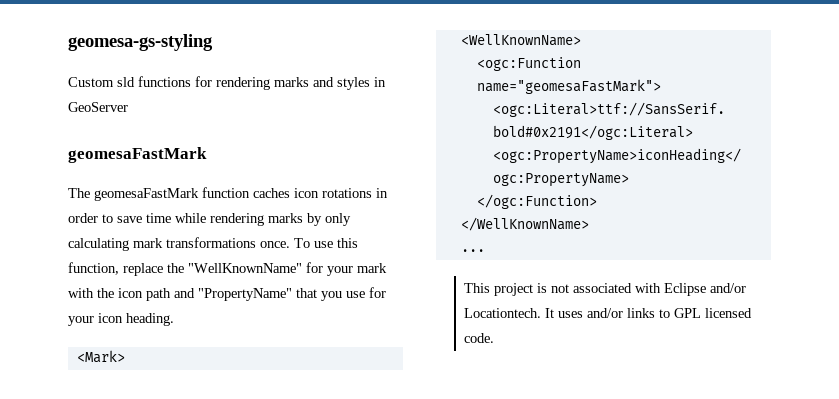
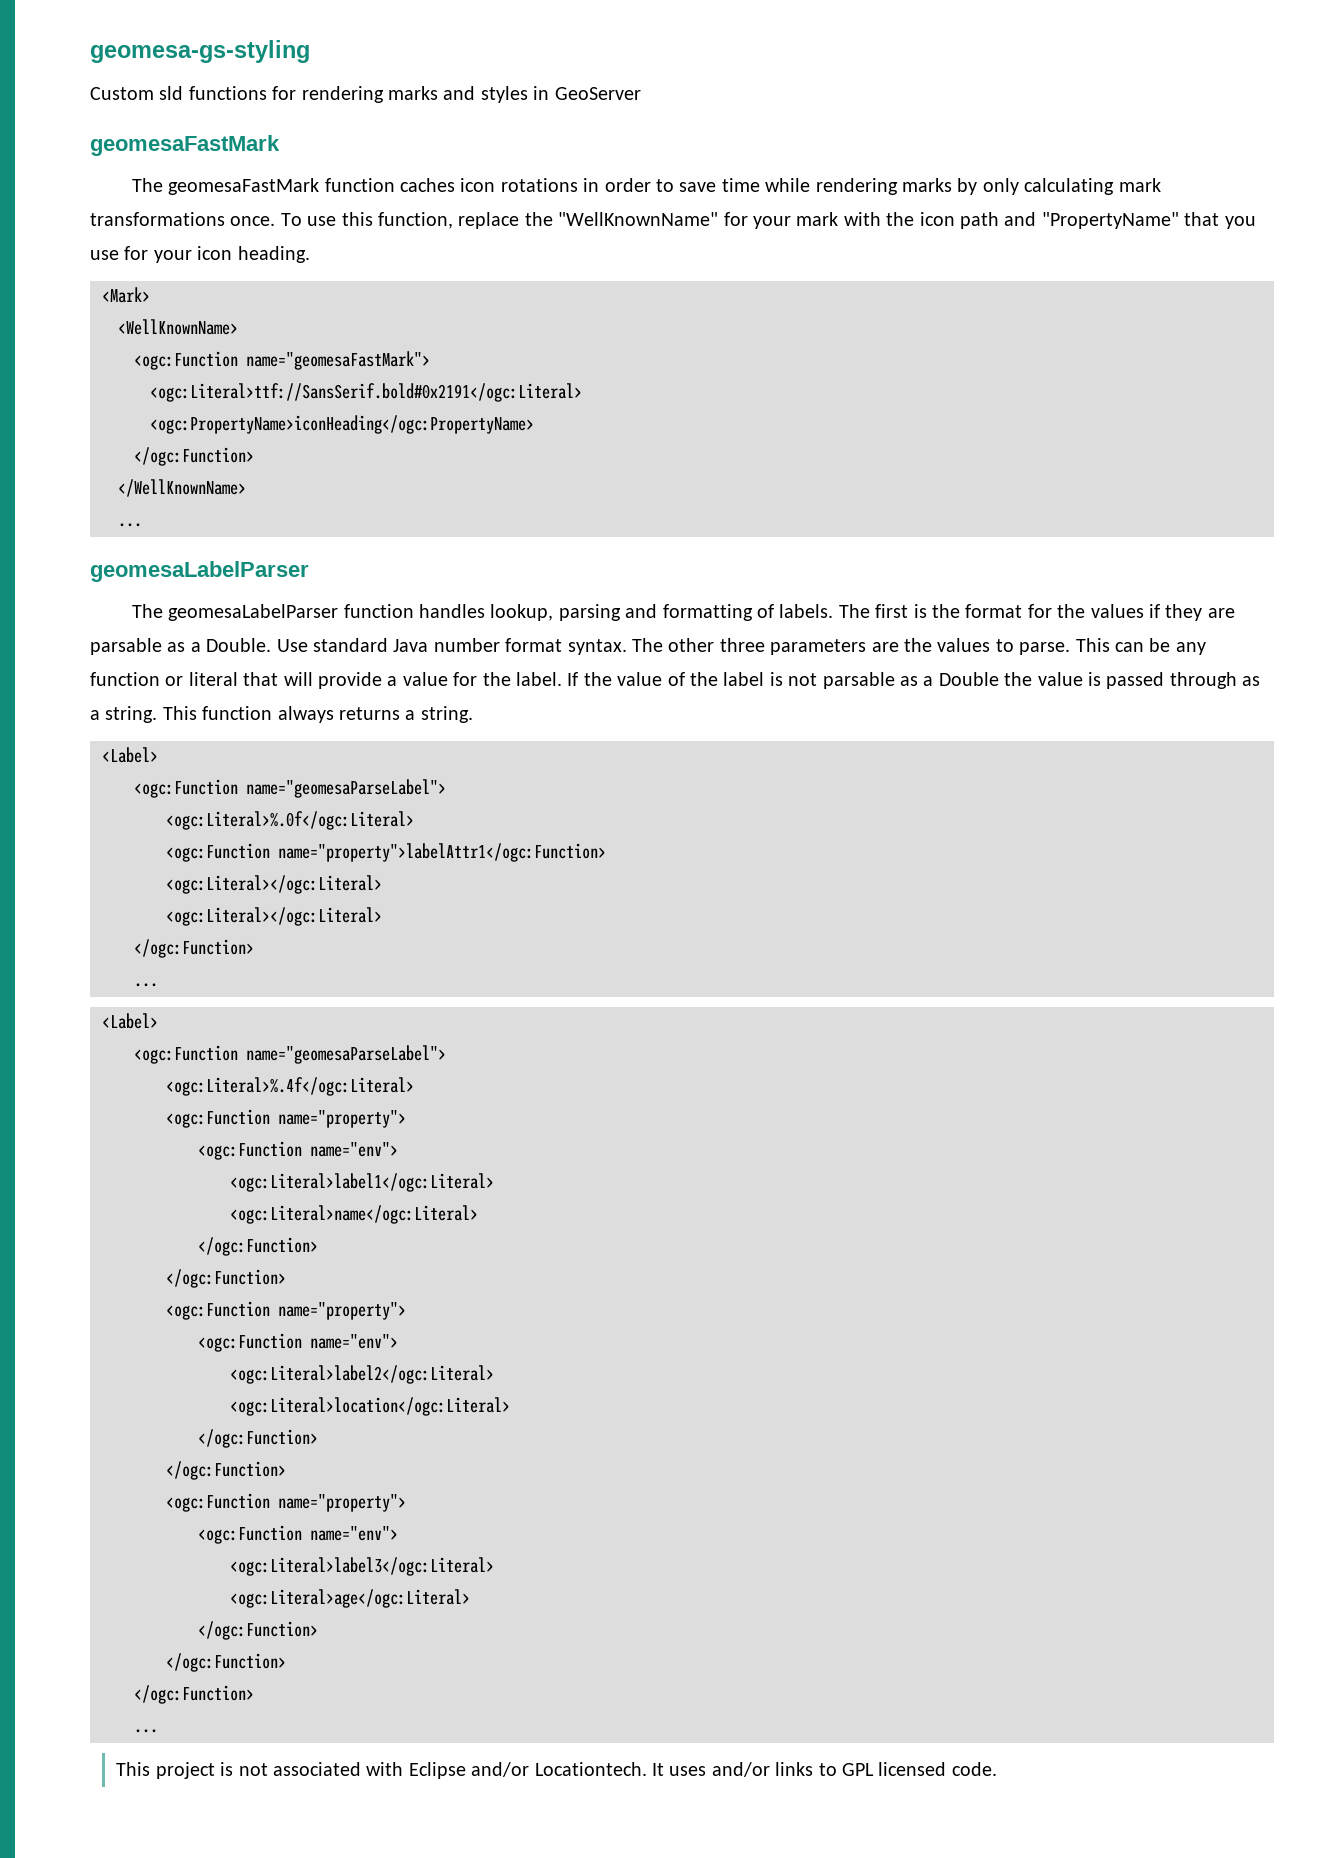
  </WellKnownName>
+ ...
+ geomesaLabelParser
+ The geomesaLabelParser function handles lookup, parsing and formatting of labels. The first is the format for the values if they are parsable as a Double. Use standard Java number format syntax. The other three parameters are the values to parse. This can be any function or literal that will provide a value for the label. If the value of the label is not parsable as a Double the value is passed through as a string. This function always returns a string.
+ <Label>
+ <ogc:Function name="geomesaParseLabel">
+ <ogc:Literal>%.0f</ogc:Literal>
+ <ogc:Function name="property">labelAttr1</ogc:Function>
+ <ogc:Literal></ogc:Literal>
+ <ogc:Literal></ogc:Literal>
+ </ogc:Function>
+ ...
+ <Label>
+ <ogc:Function name="geomesaParseLabel">
+ <ogc:Literal>%.4f</ogc:Literal>
+ <ogc:Function name="property">
+ <ogc:Function name="env">
+ <ogc:Literal>label1</ogc:Literal>
+ <ogc:Literal>name</ogc:Literal>
+ </ogc:Function>
+ </ogc:Function>
+ <ogc:Function name="property">
+ <ogc:Function name="env">
+ <ogc:Literal>label2</ogc:Literal>
+ <ogc:Literal>location</ogc:Literal>
+ </ogc:Function>
+ </ogc:Function>
+ <ogc:Function name="property">
+ <ogc:Function name="env">
+ <ogc:Literal>label3</ogc:Literal>
+ <ogc:Literal>age</ogc:Literal>
+ </ogc:Function>
+ </ogc:Function>
+ </ogc:Function>

